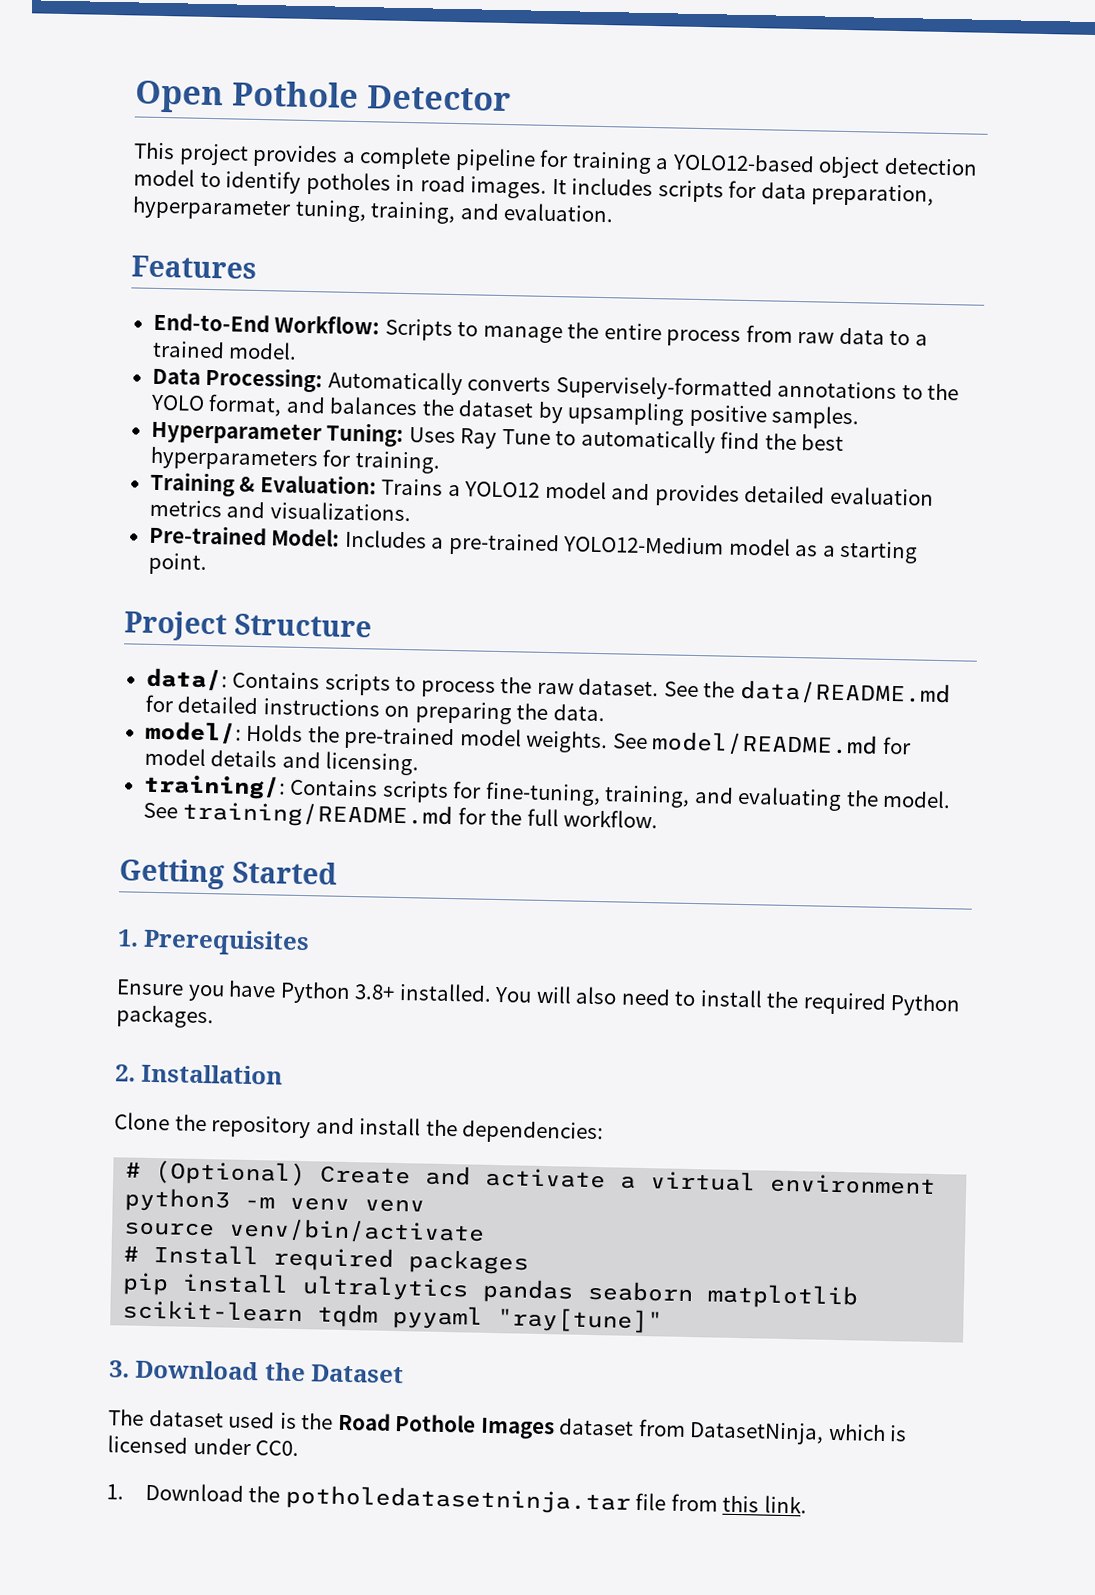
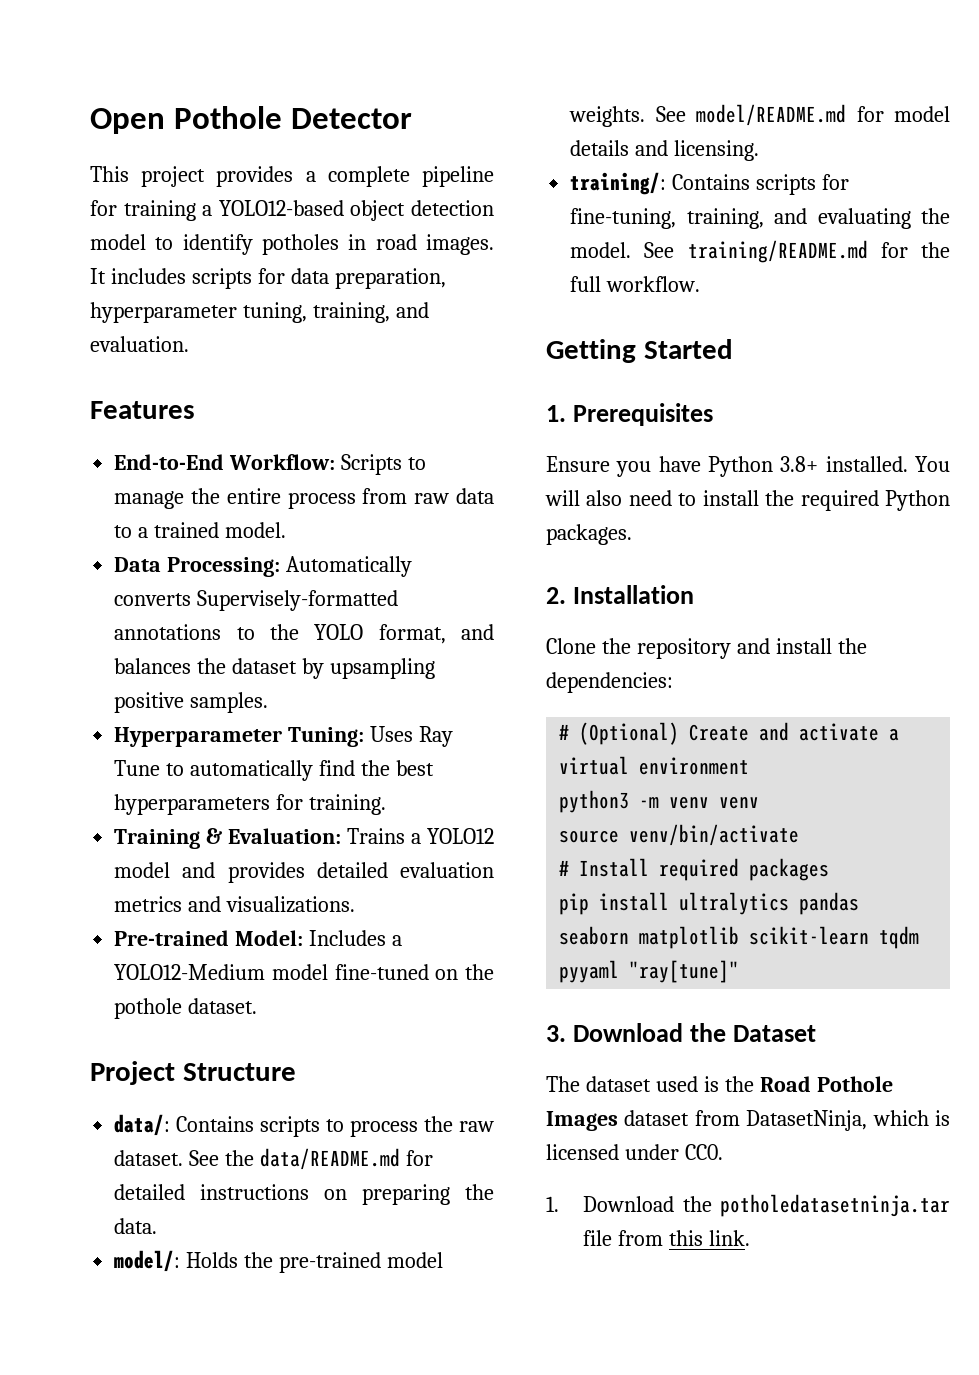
- Pre-trained Model: Includes a pre-trained YOLO12-Medium model as a starting point.
+ Pre-trained Model: Includes a YOLO12-Medium model fine-tuned on the pothole dataset.

